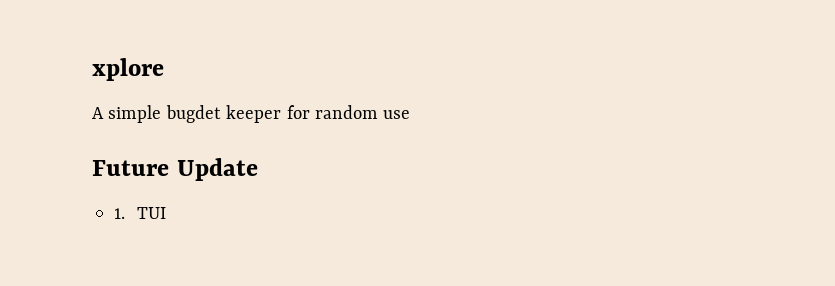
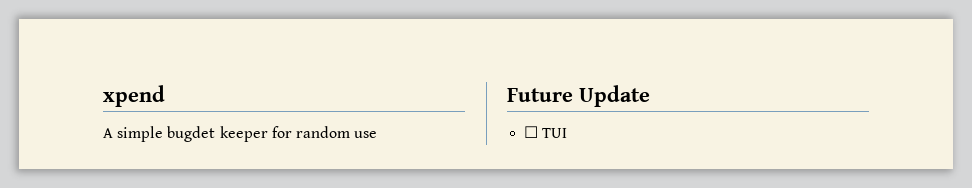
- xplore
+ xpend
- 1. TUI
+ ☐ TUI

